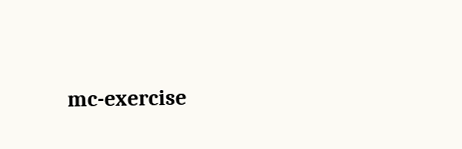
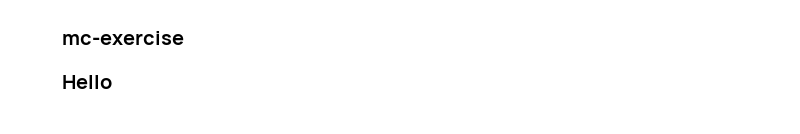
+ Hello

